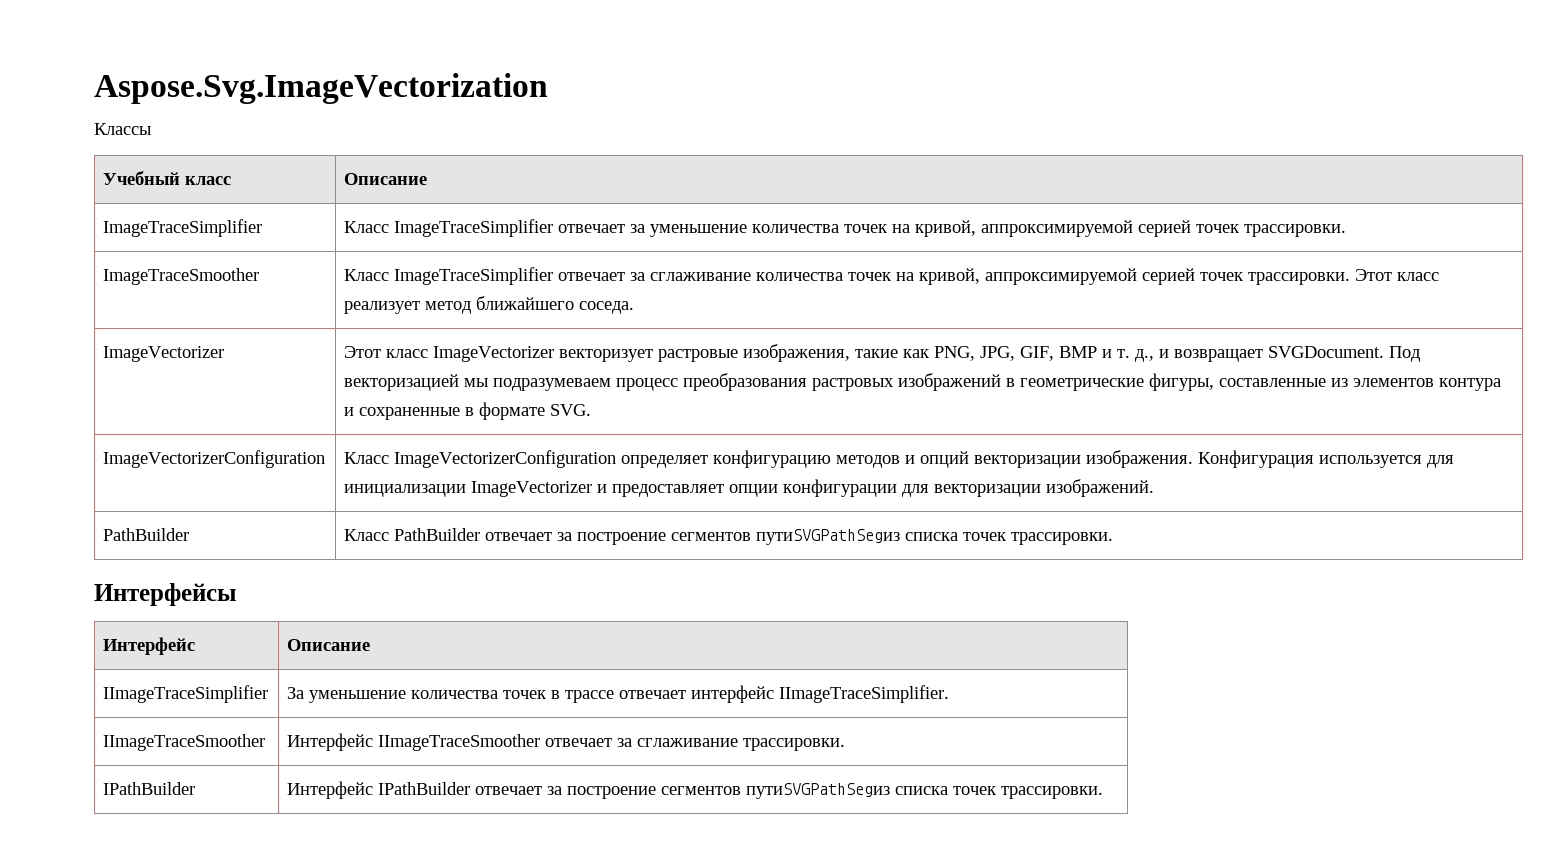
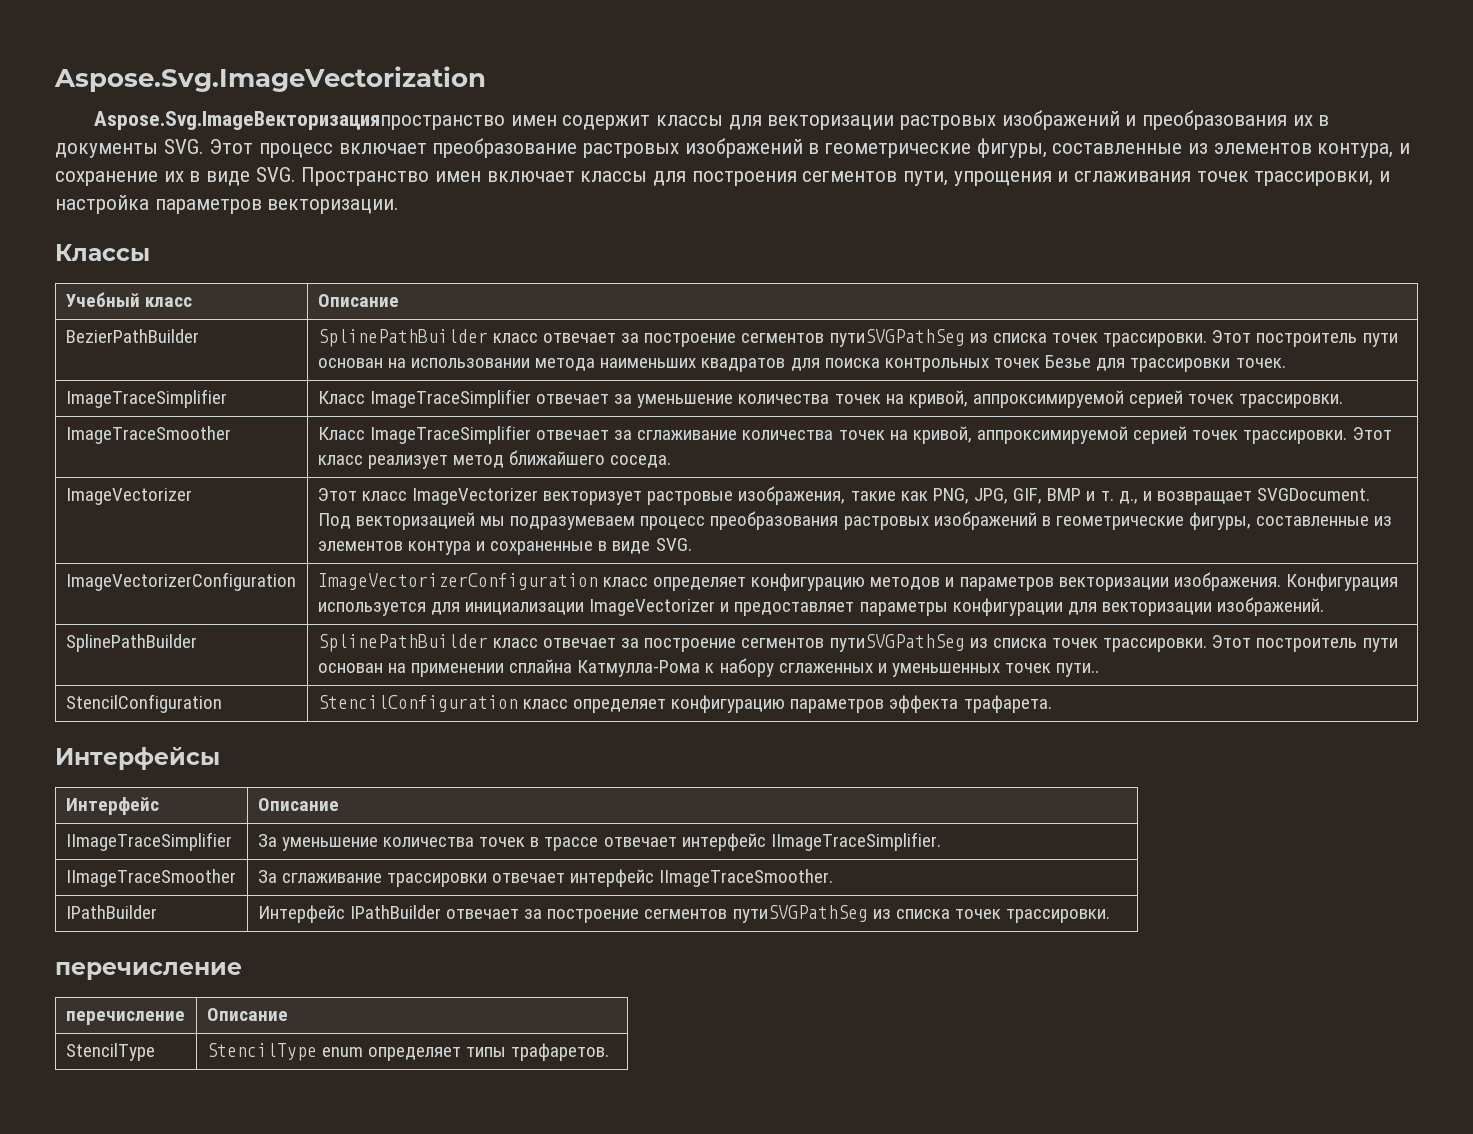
+ Aspose.Svg.ImageВекторизацияпространство имен содержит классы для векторизации растровых изображений и преобразования их в документы SVG. Этот процесс включает преобразование растровых изображений в геометрические фигуры, составленные из элементов контура, и сохранение их в виде SVG. Пространство имен включает классы для построения сегментов пути, упрощения и сглаживания точек трассировки, и настройка параметров векторизации.
  Классы
  Учебный класс | Описание
+ BezierPathBuilder | SplinePathBuilder класс отвечает за построение сегментов путиSVGPathSeg из списка точек трассировки. Этот построитель пути основан на использовании метода наименьших квадратов для поиска контрольных точек Безье для трассировки точек.
- ImageVectorizer | Этот класс ImageVectorizer векторизует растровые изображения, такие как PNG, JPG, GIF, BMP и т. д., и возвращает SVGDocument. Под векторизацией мы подразумеваем процесс преобразования растровых изображений в геометрические фигуры, составленные из элементов контура и сохраненные в формате SVG.
+ ImageVectorizer | Этот класс ImageVectorizer векторизует растровые изображения, такие как PNG, JPG, GIF, BMP и т. д., и возвращает SVGDocument. Под векторизацией мы подразумеваем процесс преобразования растровых изображений в геометрические фигуры, составленные из элементов контура и сохраненные в виде SVG.
- ImageVectorizerConfiguration | Класс ImageVectorizerConfiguration определяет конфигурацию методов и опций векторизации изображения. Конфигурация используется для инициализации ImageVectorizer и предоставляет опции конфигурации для векторизации изображений.
+ ImageVectorizerConfiguration | ImageVectorizerConfiguration класс определяет конфигурацию методов и параметров векторизации изображения. Конфигурация используется для инициализации ImageVectorizer и предоставляет параметры конфигурации для векторизации изображений.
- PathBuilder | Класс PathBuilder отвечает за построение сегментов путиSVGPathSegиз списка точек трассировки.
+ SplinePathBuilder | SplinePathBuilder класс отвечает за построение сегментов путиSVGPathSeg из списка точек трассировки. Этот построитель пути основан на применении сплайна Катмулла-Рома к набору сглаженных и уменьшенных точек пути..
+ StencilConfiguration | StencilConfiguration класс определяет конфигурацию параметров эффекта трафарета.
- IImageTraceSmoother | Интерфейс IImageTraceSmoother отвечает за сглаживание трассировки.
+ IImageTraceSmoother | За сглаживание трассировки отвечает интерфейс IImageTraceSmoother.
- IPathBuilder | Интерфейс IPathBuilder отвечает за построение сегментов путиSVGPathSegиз списка точек трассировки.
+ IPathBuilder | Интерфейс IPathBuilder отвечает за построение сегментов путиSVGPathSeg из списка точек трассировки.
+ перечисление
+ перечисление | Описание
+ StencilType | StencilType enum определяет типы трафаретов.

